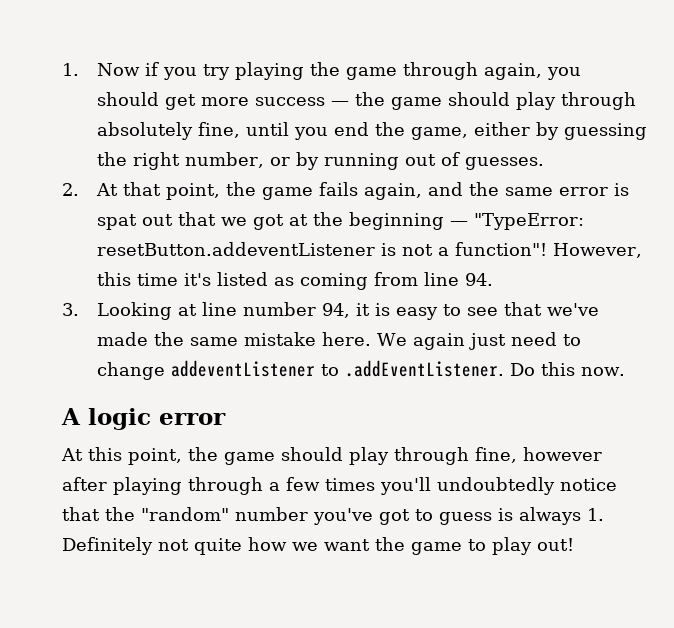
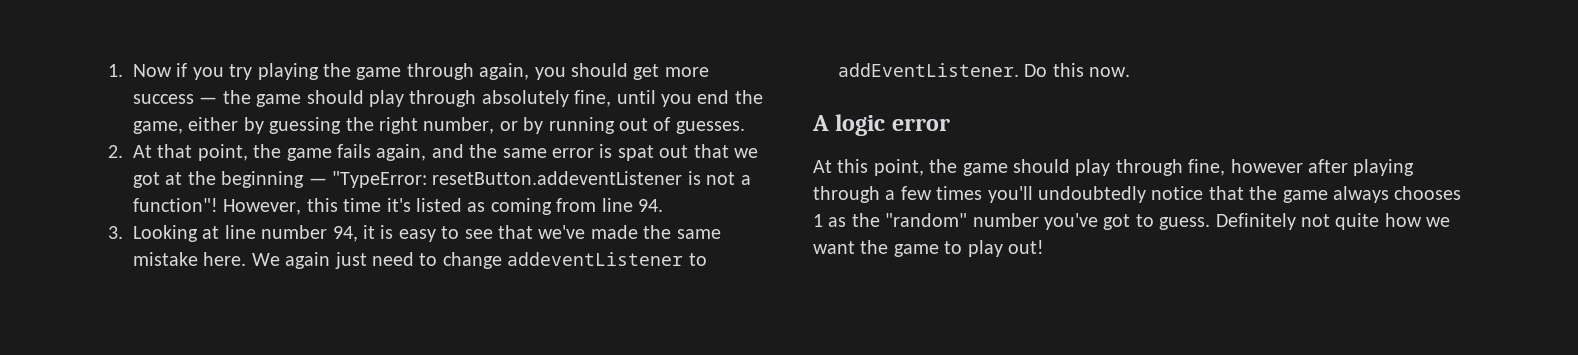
- We again just need to change addeventListener to .addEventListener. Do this now.
+ We again just need to change addeventListener to addEventListener. Do this now.
- At this point, the game should play through fine, however after playing through a few times you'll undoubtedly notice that the "random" number you've got to guess is always 1. Definitely not quite how we want the game to play out!
+ At this point, the game should play through fine, however after playing through a few times you'll undoubtedly notice that the game always chooses 1 as the "random" number you've got to guess. Definitely not quite how we want the game to play out!

